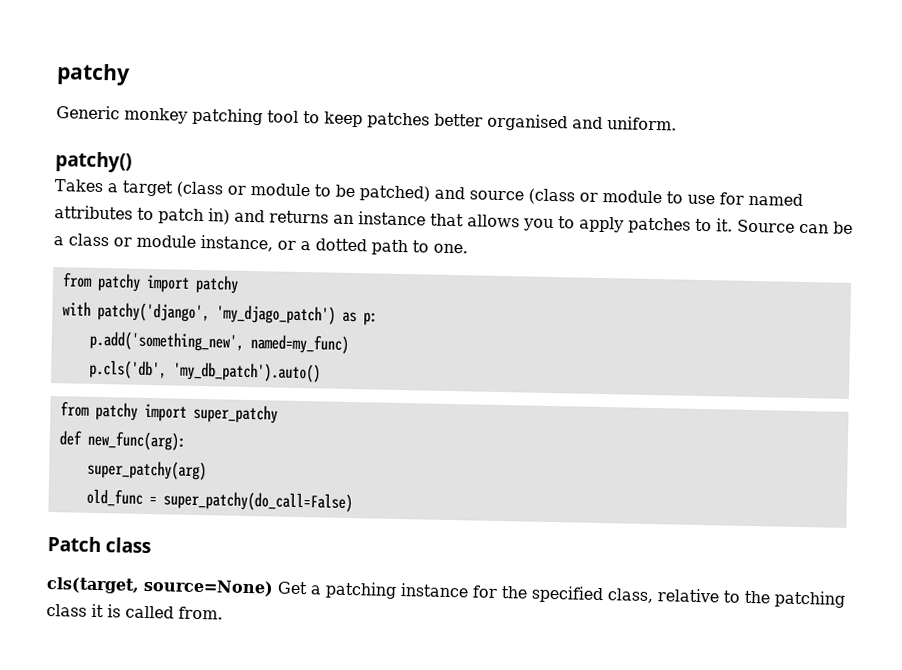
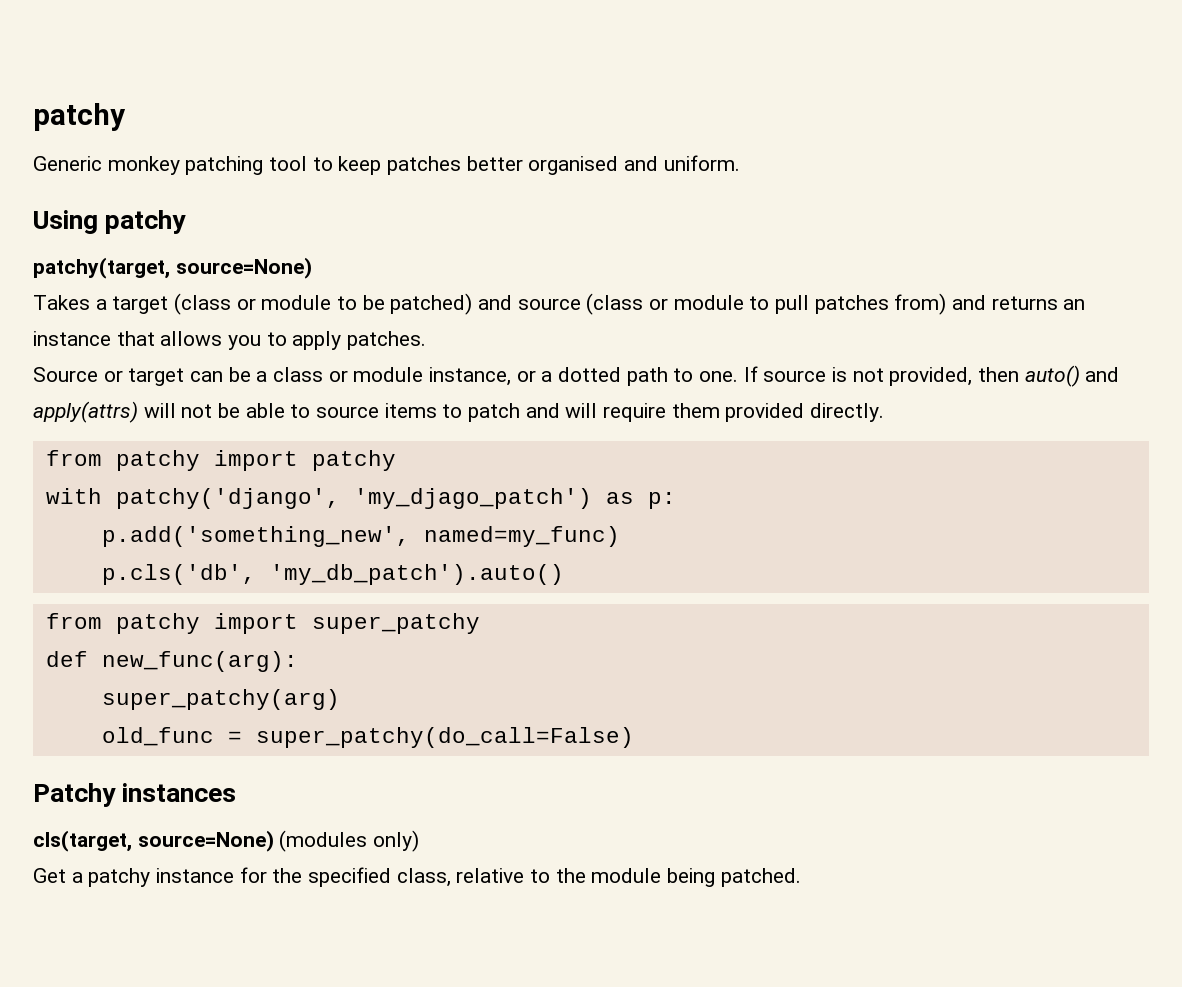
- patchy()
+ Using patchy
+ patchy(target, source=None)
- Takes a target (class or module to be patched) and source (class or module to use for named attributes to patch in) and returns an instance that allows you to apply patches to it. Source can be a class or module instance, or a dotted path to one.
+ Takes a target (class or module to be patched) and source (class or module to pull patches from) and returns an instance that allows you to apply patches.
+ Source or target can be a class or module instance, or a dotted path to one. If source is not provided, then auto() and apply(attrs) will not be able to source items to patch and will require them provided directly.
- Patch class
+ Patchy instances
- cls(target, source=None) Get a patching instance for the specified class, relative to the patching class it is called from.
+ cls(target, source=None) (modules only)
+ Get a patchy instance for the specified class, relative to the module being patched.

